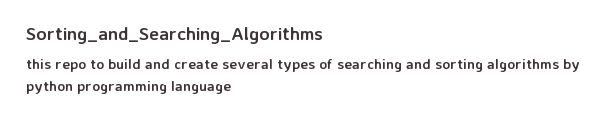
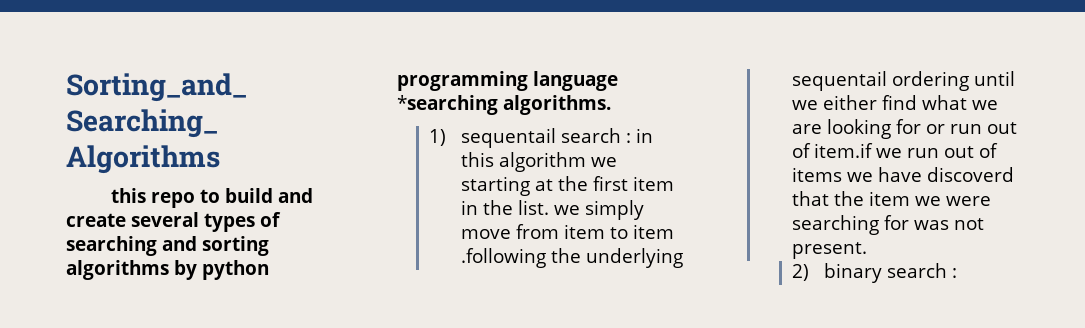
- this repo to build and create several types of searching and sorting algorithms by python programming language
+ this repo to build and create several types of searching and sorting algorithms by python programming language *searching algorithms.
+ 1) sequentail search : in this algorithm we starting at the first item in the list. we simply move from item to item .following the underlying sequentail ordering until we either find what we are looking for or run out of item.if we run out of items we have discoverd that the item we were searching for was not present.
+ 2) binary search :

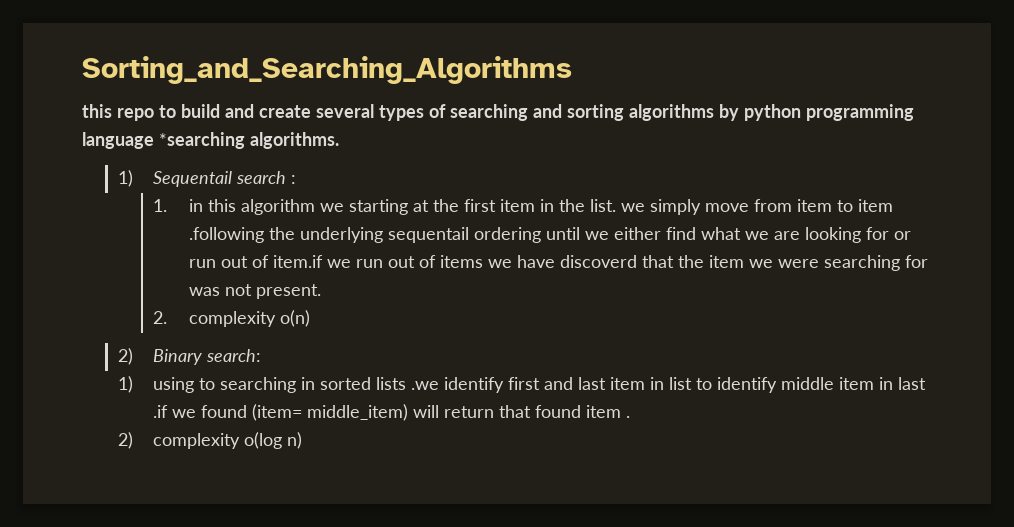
- 1) sequentail search : in this algorithm we starting at the first item in the list. we simply move from item to item .following the underlying sequentail ordering until we either find what we are looking for or run out of item.if we run out of items we have discoverd that the item we were searching for was not present.
+ 1) Sequentail search :
+ 1. in this algorithm we starting at the first item in the list. we simply move from item to item .following the underlying sequentail ordering until we either find what we are looking for or run out of item.if we run out of items we have discoverd that the item we were searching for was not present.
- 2) binary search :
+ 2. complexity o(n)
+ 2) Binary search:
+ 1) using to searching in sorted lists .we identify first and last item in list to identify middle item in last .if we found (item= middle_item) will return that found item .
+ 2) complexity o(log n)

